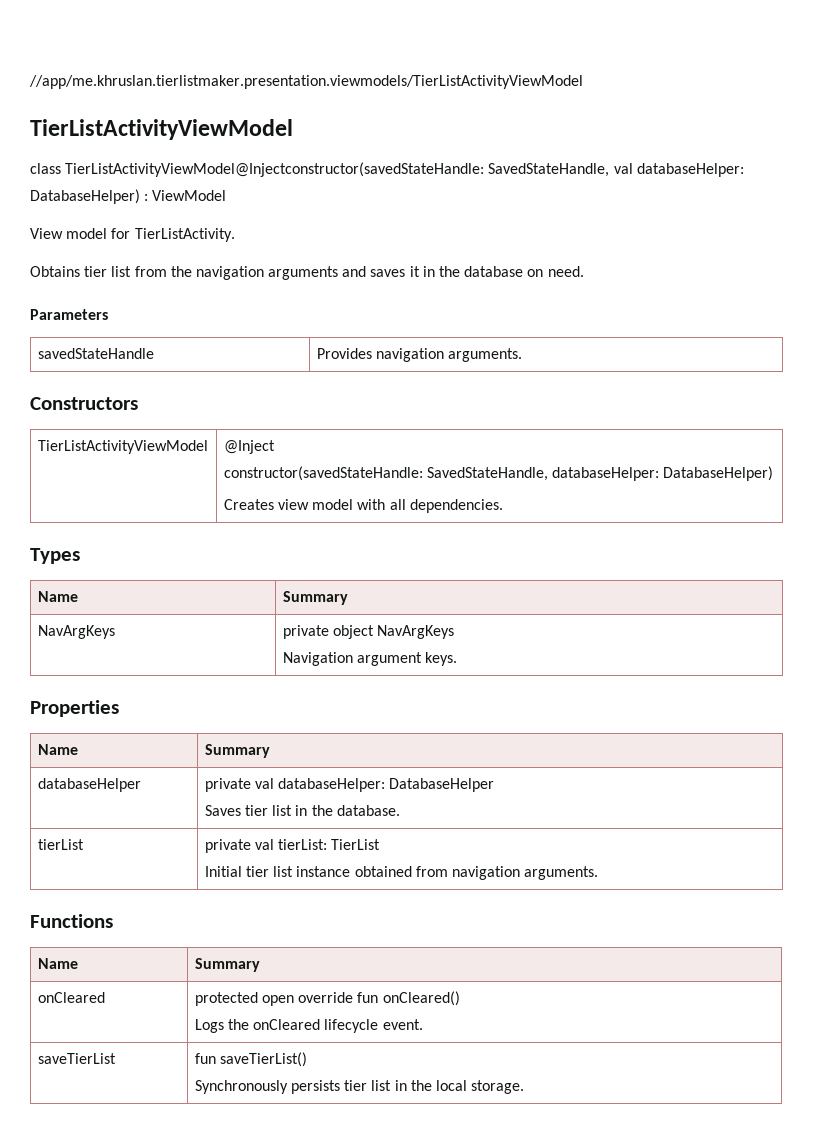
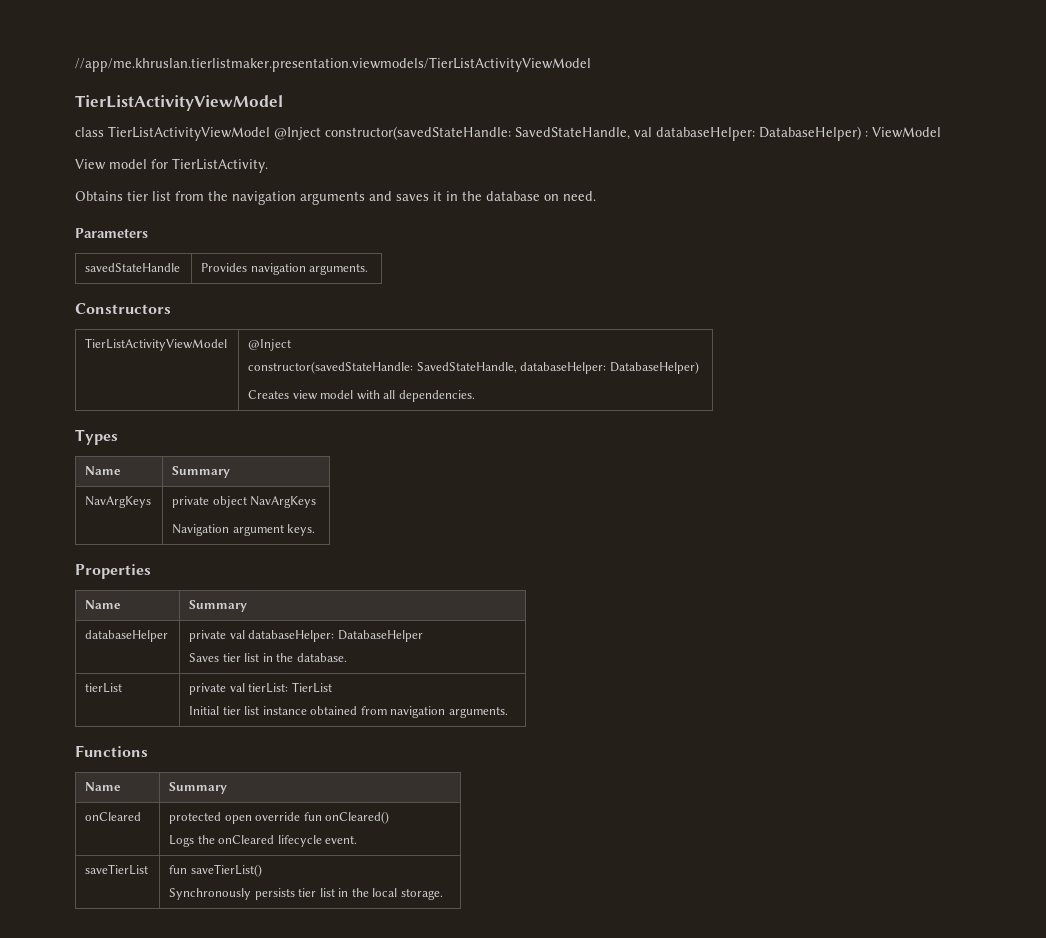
- class TierListActivityViewModel@Injectconstructor(savedStateHandle: SavedStateHandle, val databaseHelper: DatabaseHelper) : ViewModel
+ class TierListActivityViewModel @Inject constructor(savedStateHandle: SavedStateHandle, val databaseHelper: DatabaseHelper) : ViewModel

